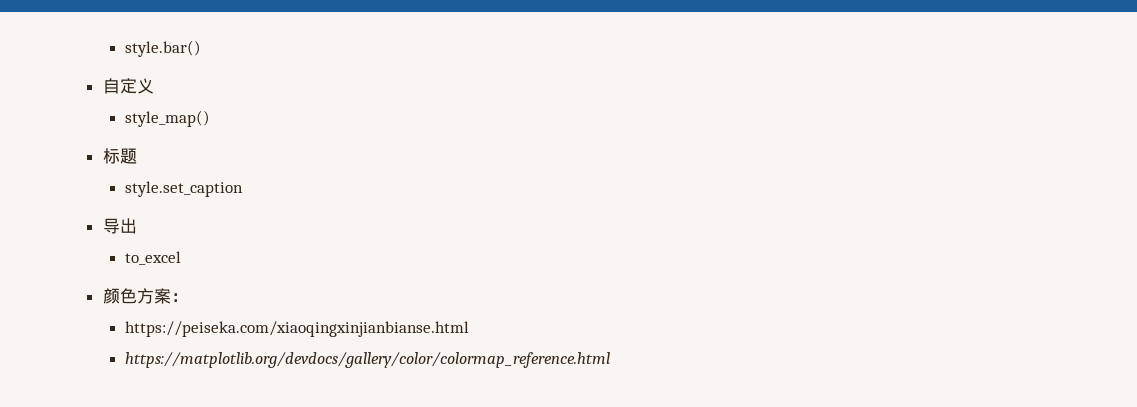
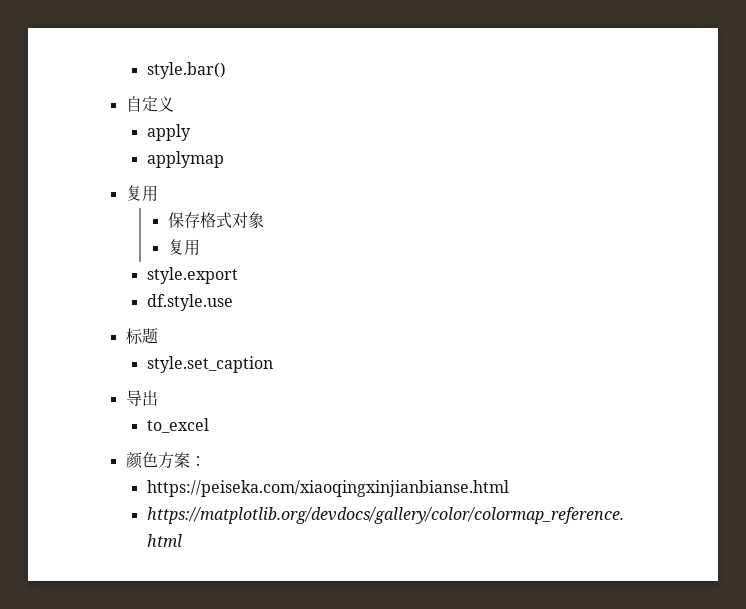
- style_map()
+ apply
+ applymap
+ 复用
+ 保存格式对象
+ 复用
+ style.export
+ df.style.use

